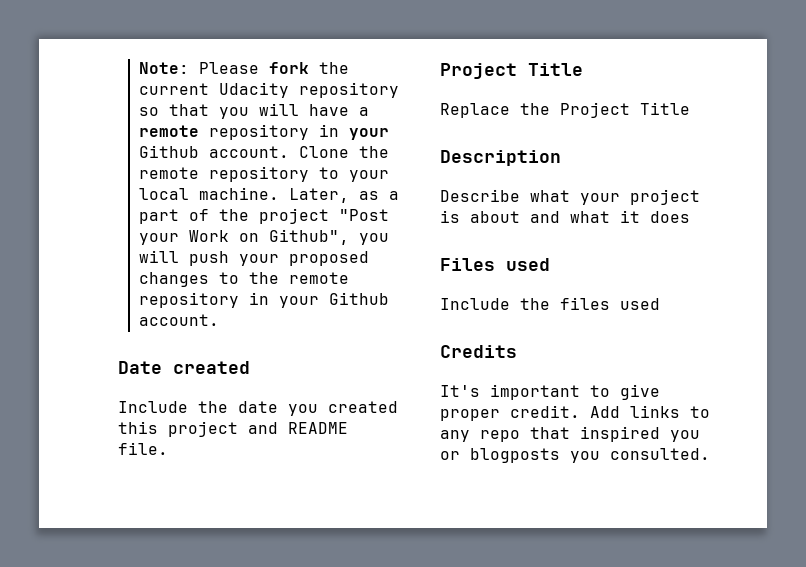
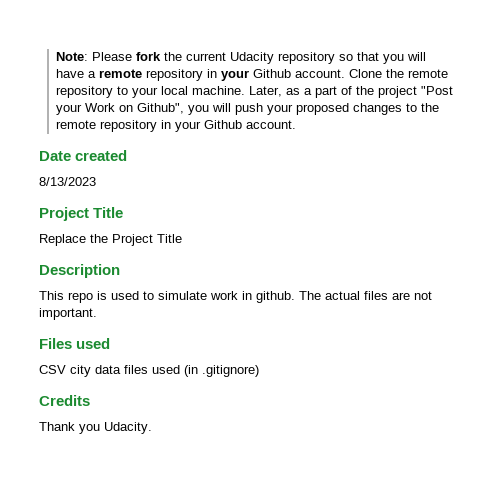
- Include the date you created this project and README file.
+ 8/13/2023
- Describe what your project is about and what it does
+ This repo is used to simulate work in github. The actual files are not important.
- Include the files used
+ CSV city data files used (in .gitignore)
- It's important to give proper credit. Add links to any repo that inspired you or blogposts you consulted.
+ Thank you Udacity.

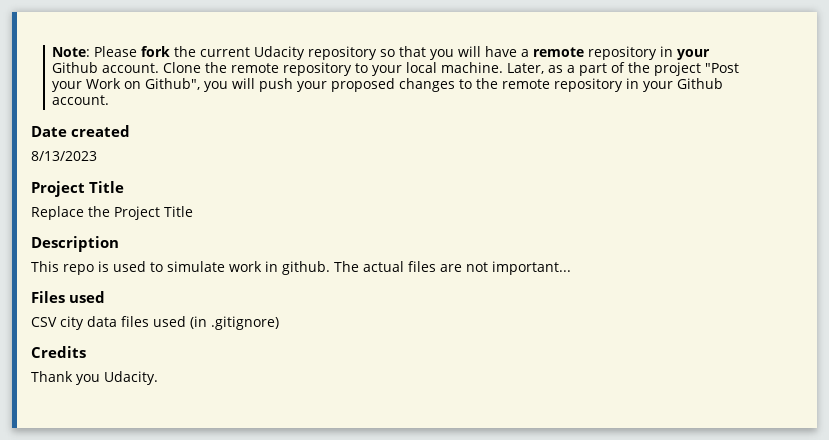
- The actual files are not important.
+ The actual files are not important...

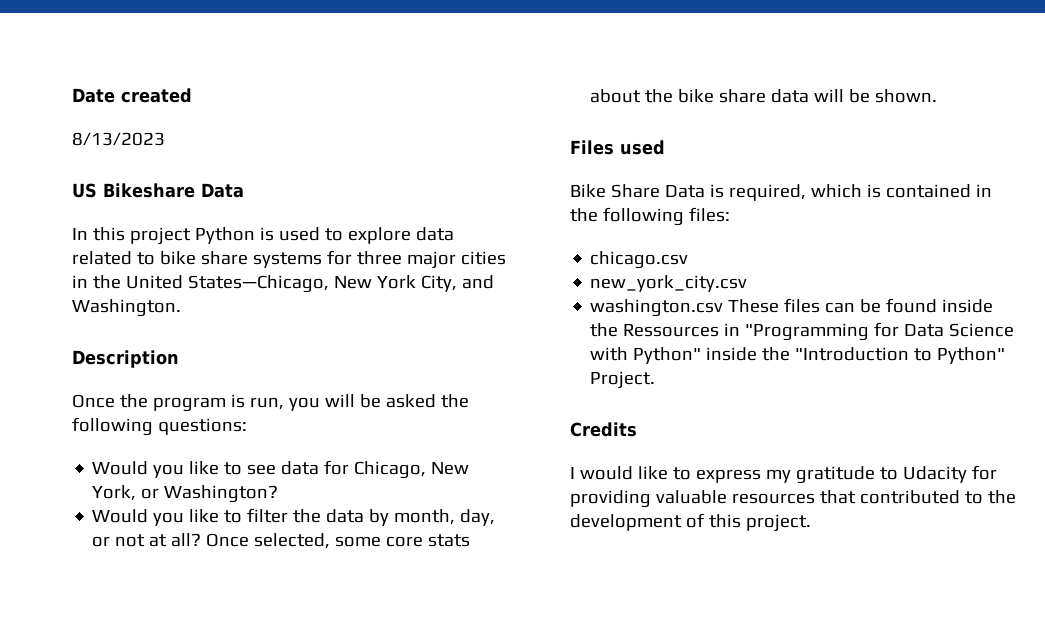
- Note: Please fork the current Udacity repository so that you will have a remote repository in your Github account. Clone the remote repository to your local machine. Later, as a part of the project "Post your Work on Github", you will push your proposed changes to the remote repository in your Github account.
  Date created
  8/13/2023
- Project Title
- Replace the Project Title
+ US Bikeshare Data
+ In this project Python is used to explore data related to bike share systems for three major cities in the United States—Chicago, New York City, and Washington.
  Description
- This repo is used to simulate work in github. The actual files are not important...
+ Once the program is run, you will be asked the following questions:
+ Would you like to see data for Chicago, New York, or Washington?
+ Would you like to filter the data by month, day, or not at all? Once selected, some core stats about the bike share data will be shown.
  Files used
- CSV city data files used (in .gitignore)
+ Bike Share Data is required, which is contained in the following files:
+ chicago.csv
+ new_york_city.csv
+ washington.csv These files can be found inside the Ressources in "Programming for Data Science with Python" inside the "Introduction to Python" Project.
  Credits
- Thank you Udacity.
+ I would like to express my gratitude to Udacity for providing valuable resources that contributed to the development of this project.

